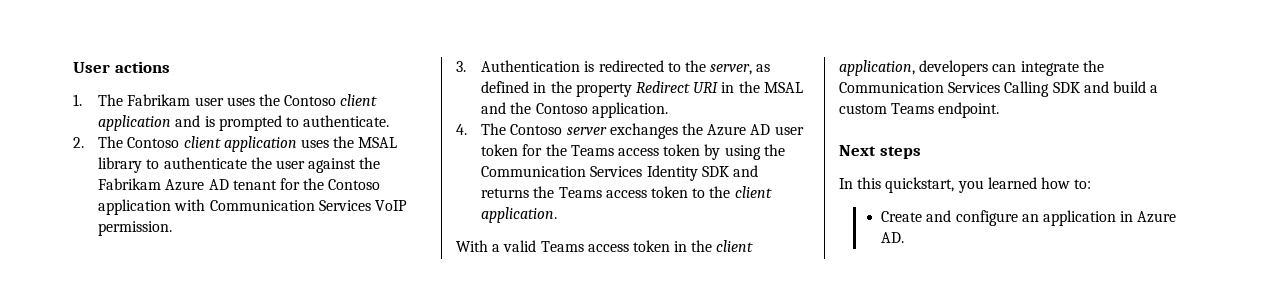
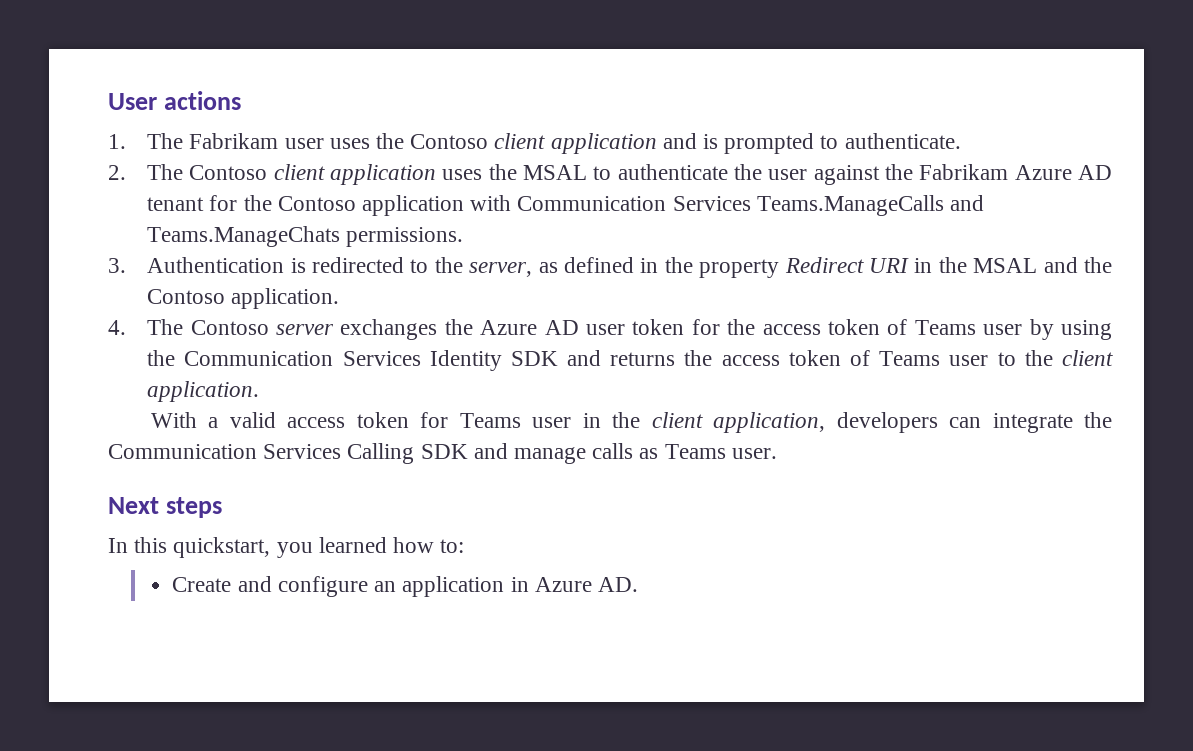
- 2. The Contoso client application uses the MSAL library to authenticate the user against the Fabrikam Azure AD tenant for the Contoso application with Communication Services VoIP permission.
+ 2. The Contoso client application uses the MSAL to authenticate the user against the Fabrikam Azure AD tenant for the Contoso application with Communication Services Teams.ManageCalls and Teams.ManageChats permissions.
- 4. The Contoso server exchanges the Azure AD user token for the Teams access token by using the Communication Services Identity SDK and returns the Teams access token to the client application.
+ 4. The Contoso server exchanges the Azure AD user token for the access token of Teams user by using the Communication Services Identity SDK and returns the access token of Teams user to the client application.
- With a valid Teams access token in the client application, developers can integrate the Communication Services Calling SDK and build a custom Teams endpoint.
+ With a valid access token for Teams user in the client application, developers can integrate the Communication Services Calling SDK and manage calls as Teams user.

